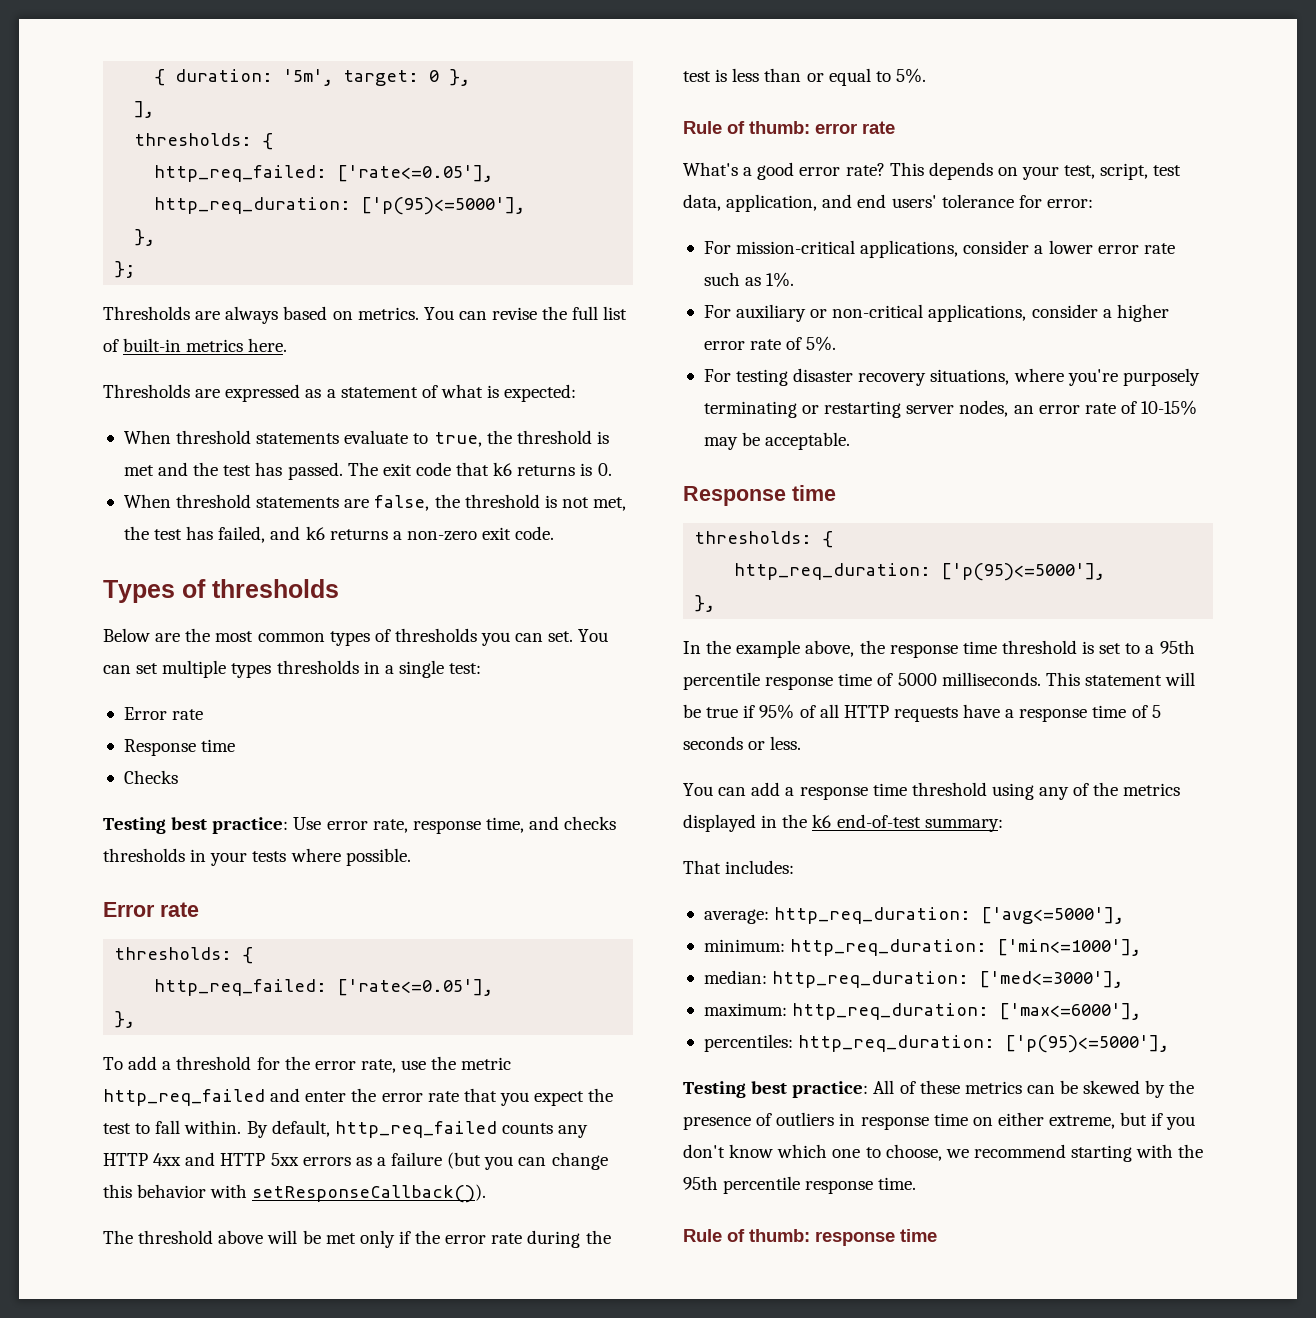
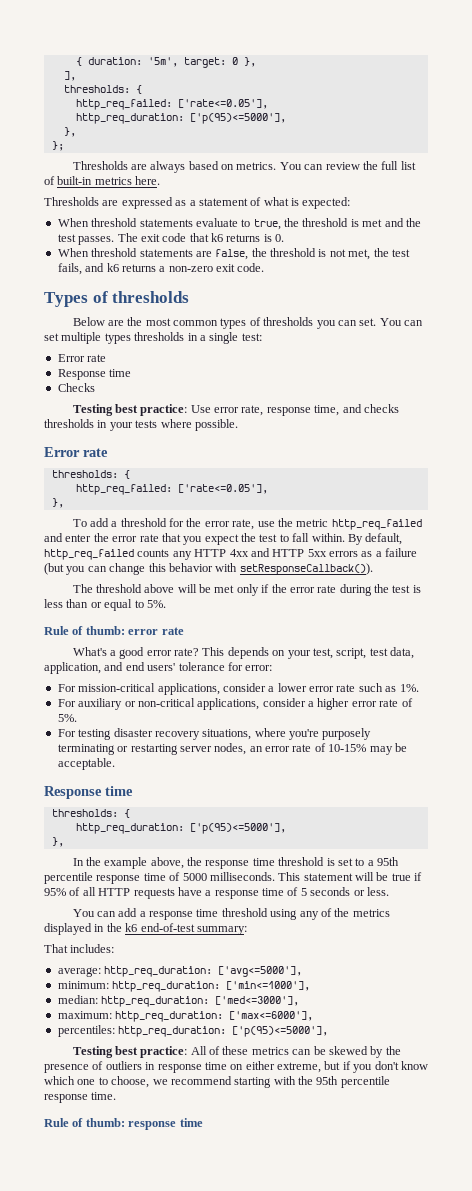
- You can revise the full list of built-in metrics here.
+ You can review the full list of built-in metrics here.
- When threshold statements evaluate to true, the threshold is met and the test has passed.
+ When threshold statements evaluate to true, the threshold is met and the test passes.
- When threshold statements are false, the threshold is not met, the test has failed, and k6 returns a non-zero exit code.
+ When threshold statements are false, the threshold is not met, the test fails, and k6 returns a non-zero exit code.

